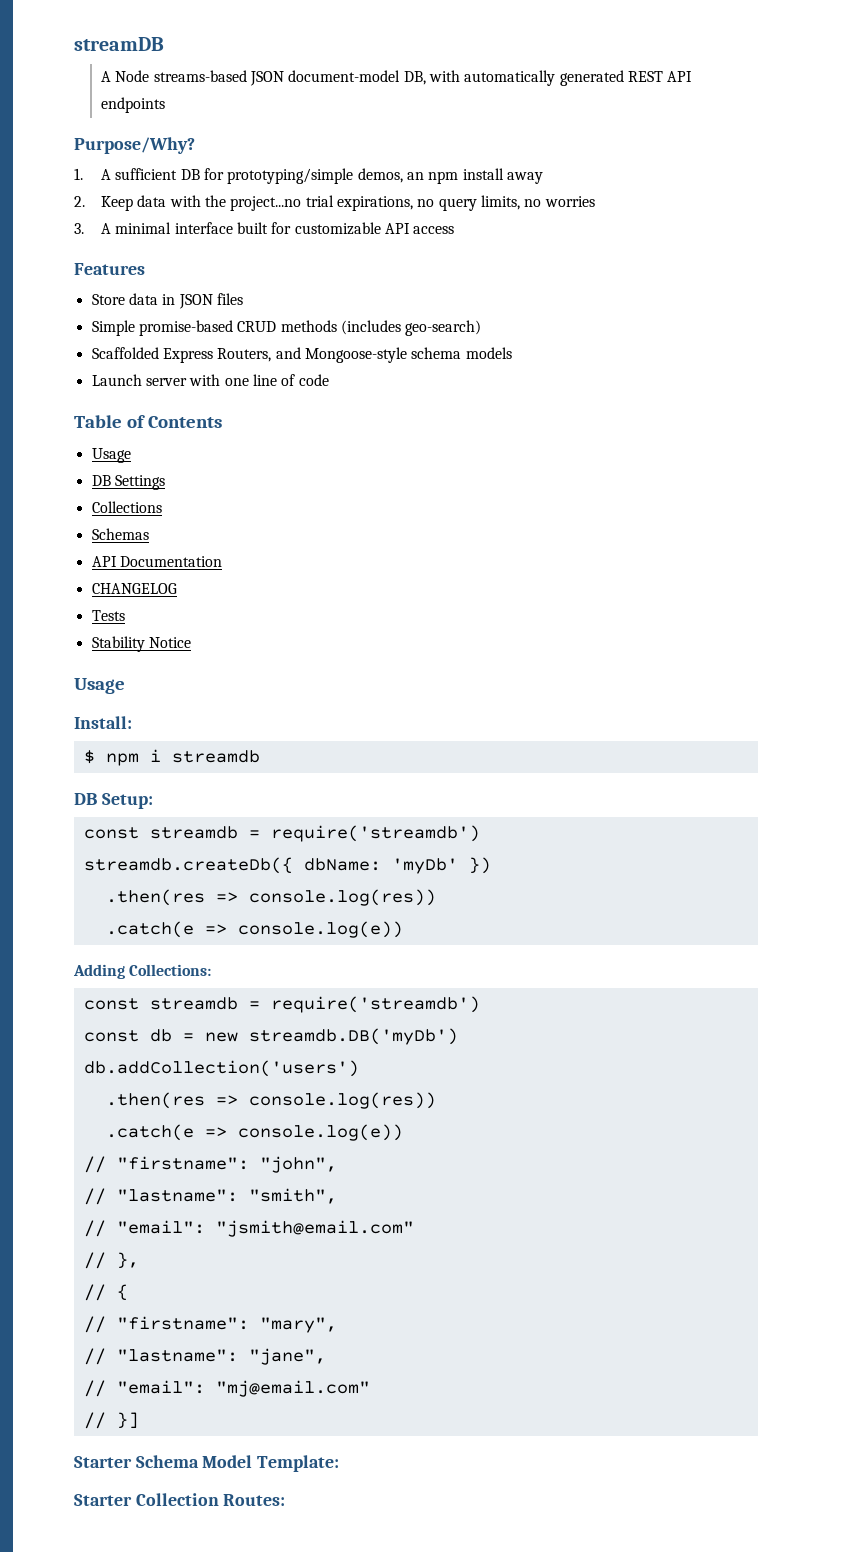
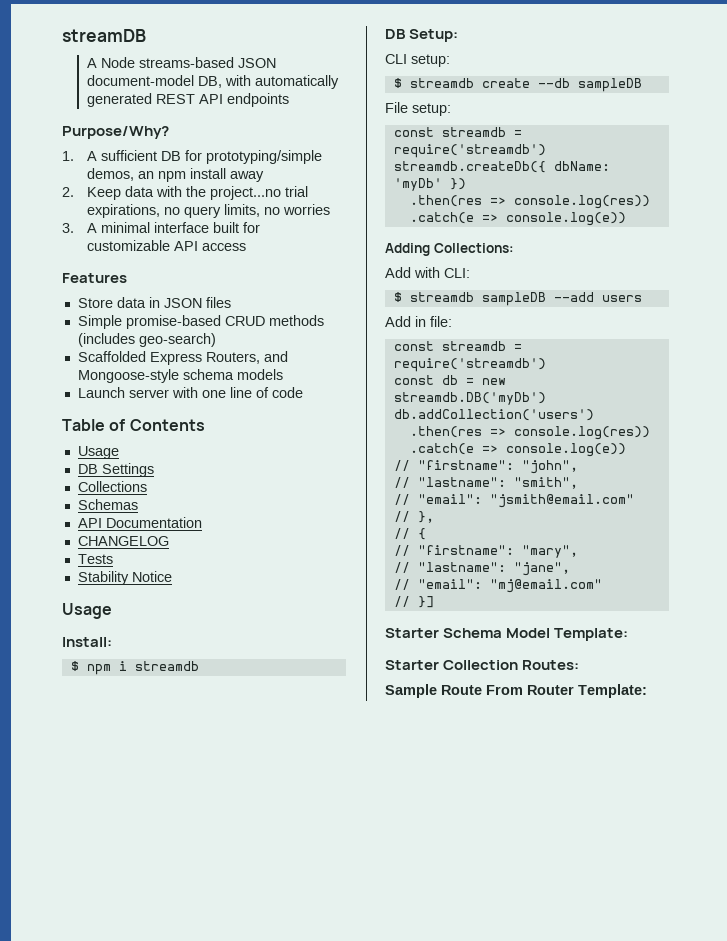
+ CLI setup:
+ $ streamdb create --db sampleDB
+ File setup:
+ Add with CLI:
+ $ streamdb sampleDB --add users
+ Add in file:
+ Sample Route From Router Template:

